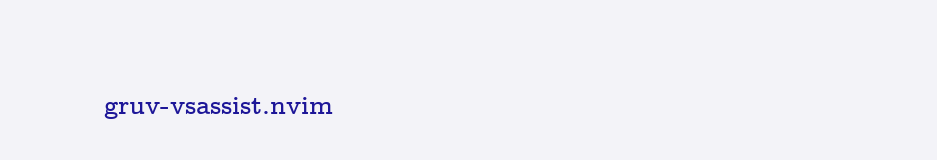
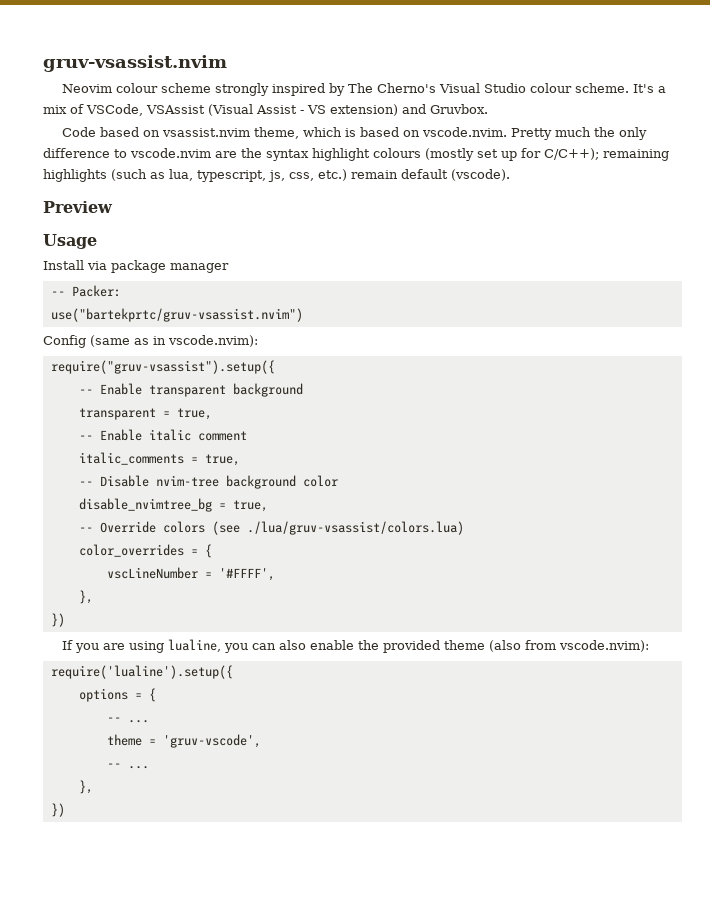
+ Neovim colour scheme strongly inspired by The Cherno's Visual Studio colour scheme. It's a mix of VSCode, VSAssist (Visual Assist - VS extension) and Gruvbox.
+ Code based on vsassist.nvim theme, which is based on vscode.nvim. Pretty much the only difference to vscode.nvim are the syntax highlight colours (mostly set up for C/C++); remaining highlights (such as lua, typescript, js, css, etc.) remain default (vscode).
+ Preview
+ Usage
+ Install via package manager
+ -- Packer:
+ use("bartekprtc/gruv-vsassist.nvim")
+ Config (same as in vscode.nvim):
+ require("gruv-vsassist").setup({
+ -- Enable transparent background
+ transparent = true,
+ -- Enable italic comment
+ italic_comments = true,
+ -- Disable nvim-tree background color
+ disable_nvimtree_bg = true,
+ -- Override colors (see ./lua/gruv-vsassist/colors.lua)
+ color_overrides = {
+ vscLineNumber = '#FFFF',
+ },
+ })
+ If you are using lualine, you can also enable the provided theme (also from vscode.nvim):
+ require('lualine').setup({
+ options = {
+ -- ...
+ theme = 'gruv-vscode',
+ -- ...
+ },
+ })

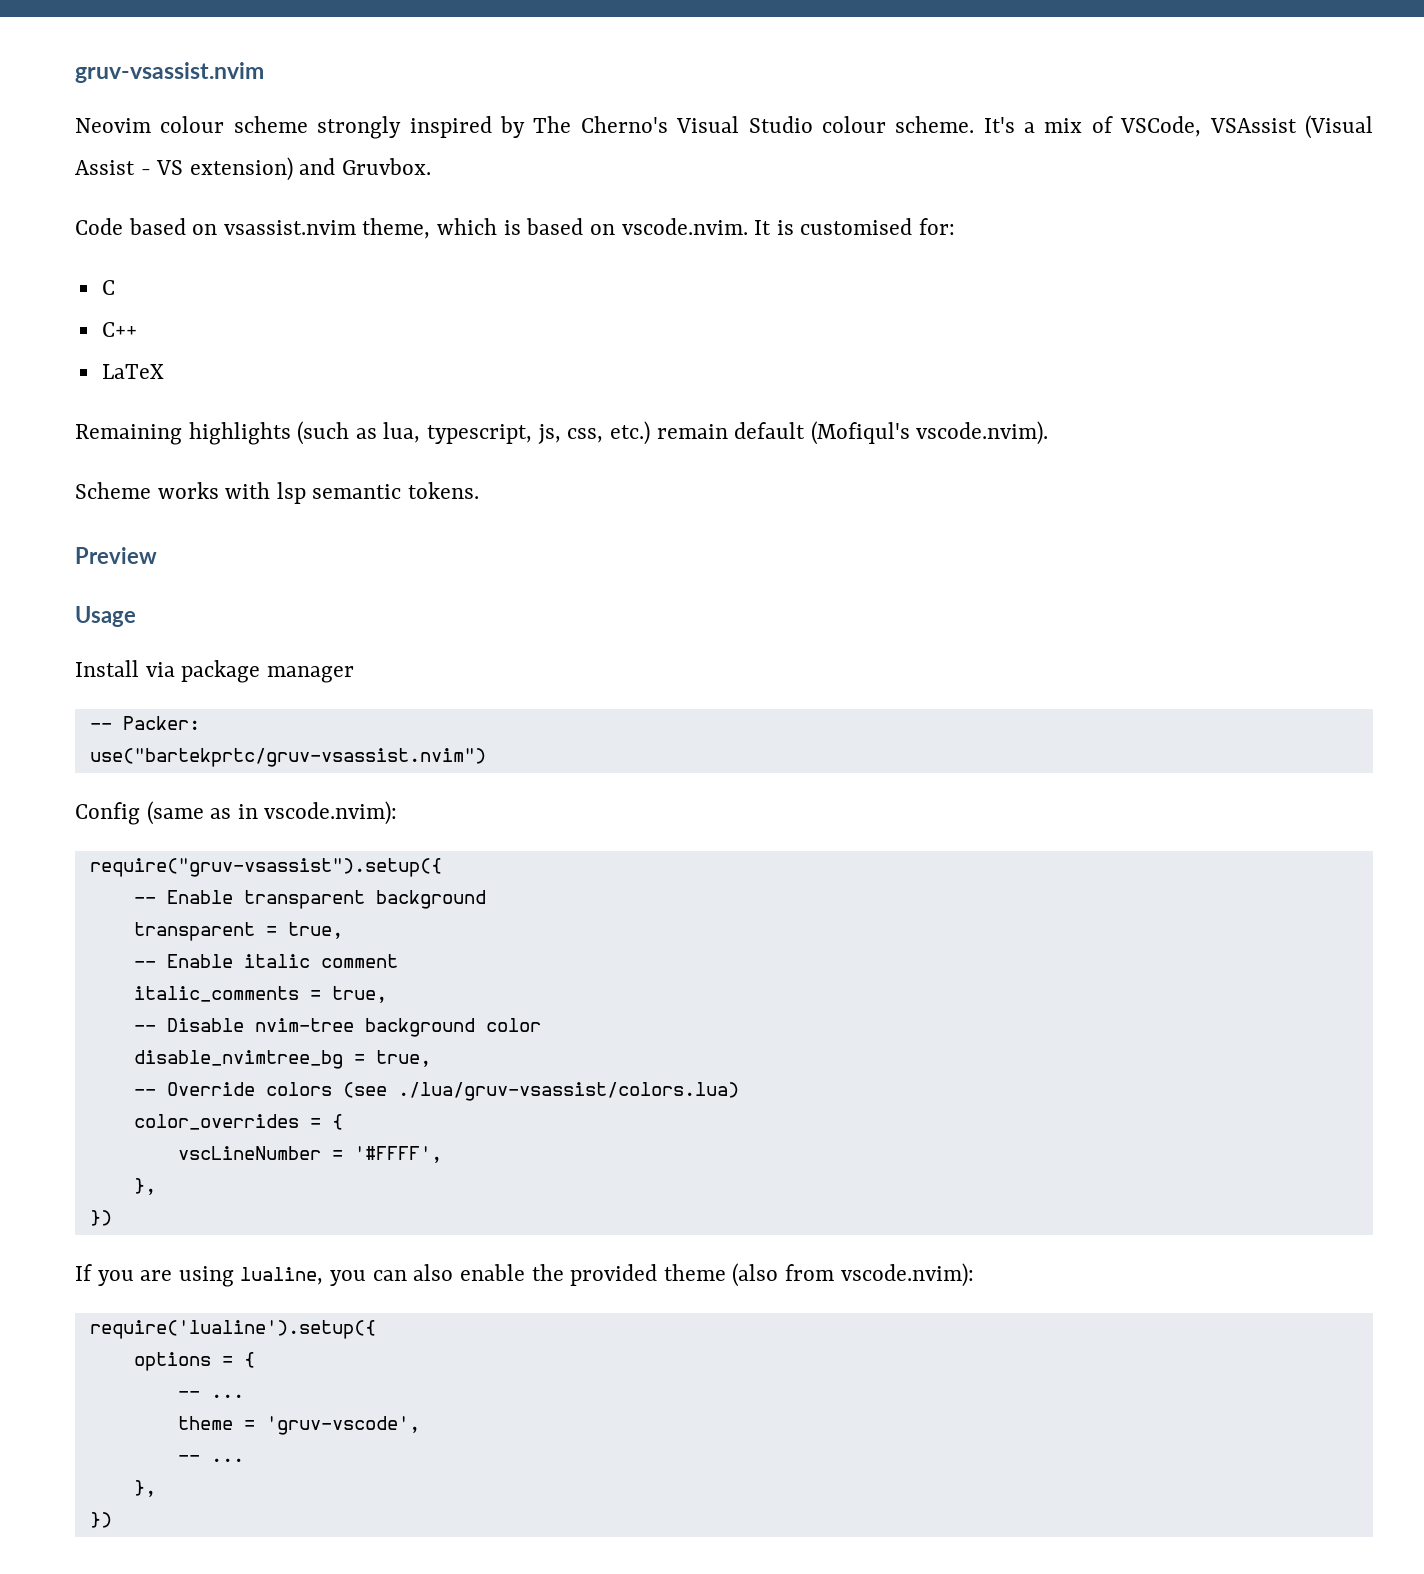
- Code based on vsassist.nvim theme, which is based on vscode.nvim. Pretty much the only difference to vscode.nvim are the syntax highlight colours (mostly set up for C/C++); remaining highlights (such as lua, typescript, js, css, etc.) remain default (vscode).
+ Code based on vsassist.nvim theme, which is based on vscode.nvim. It is customised for:
+ C
+ C++
+ LaTeX
+ Remaining highlights (such as lua, typescript, js, css, etc.) remain default (Mofiqul's vscode.nvim).
+ Scheme works with lsp semantic tokens.

